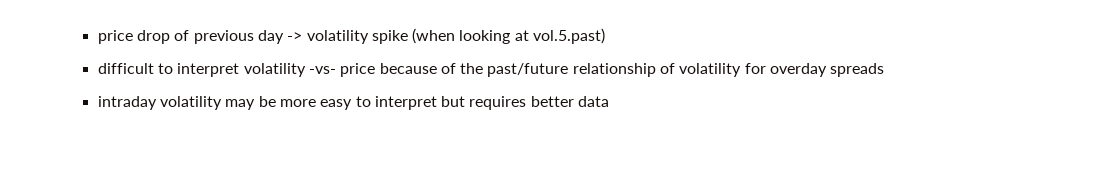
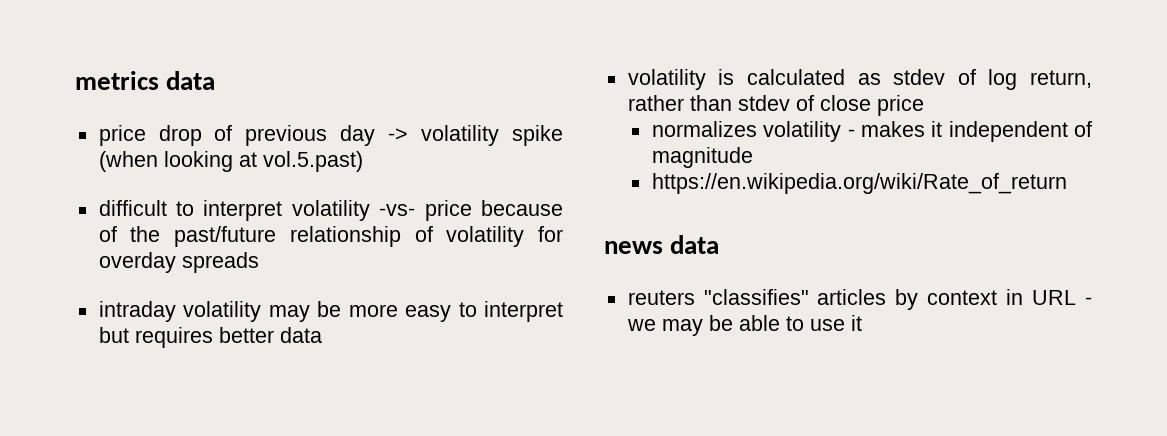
+ metrics data
+ volatility is calculated as stdev of log return, rather than stdev of close price
+ normalizes volatility - makes it independent of magnitude
+ https://en.wikipedia.org/wiki/Rate_of_return
+ news data
+ reuters "classifies" articles by context in URL - we may be able to use it

